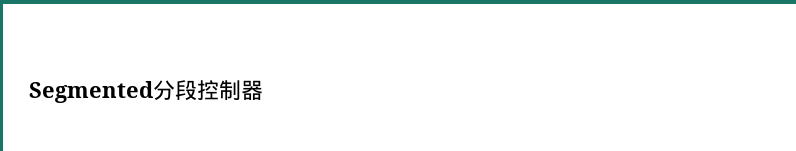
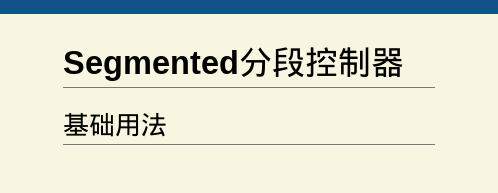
+ 基础用法

